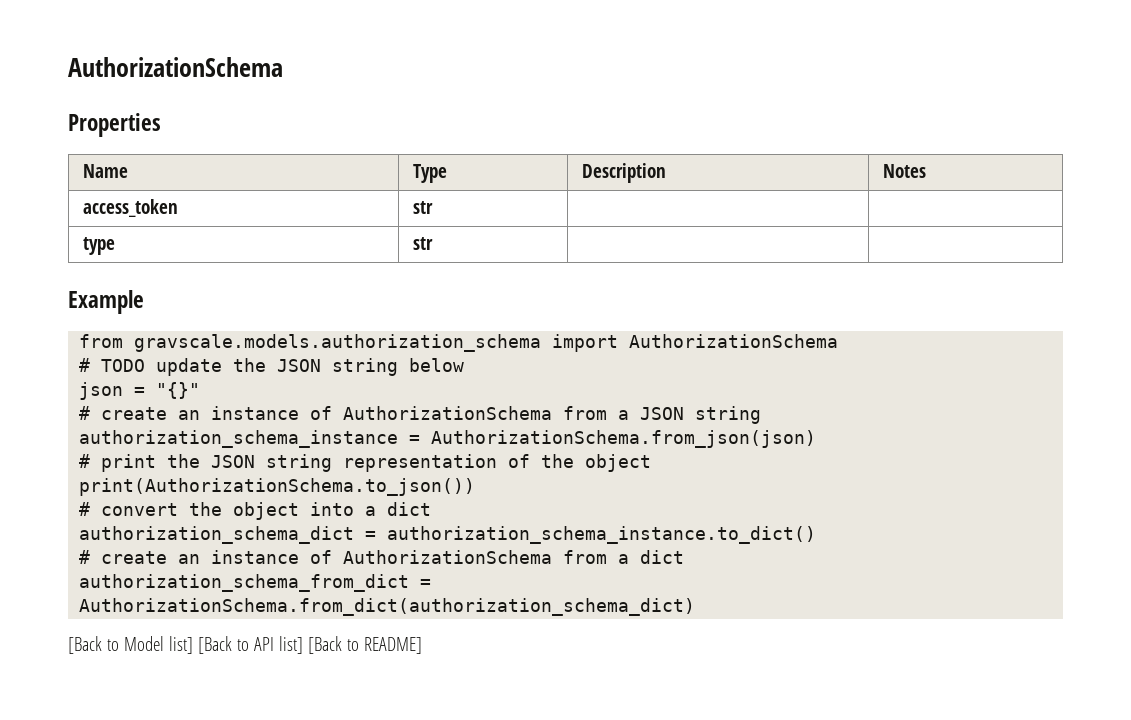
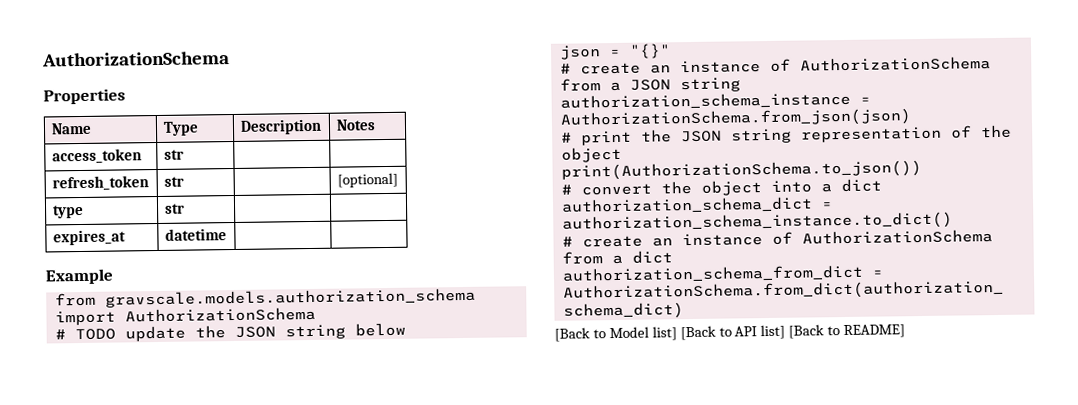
+ refresh_token | str | | [optional]
+ expires_at | datetime | |

